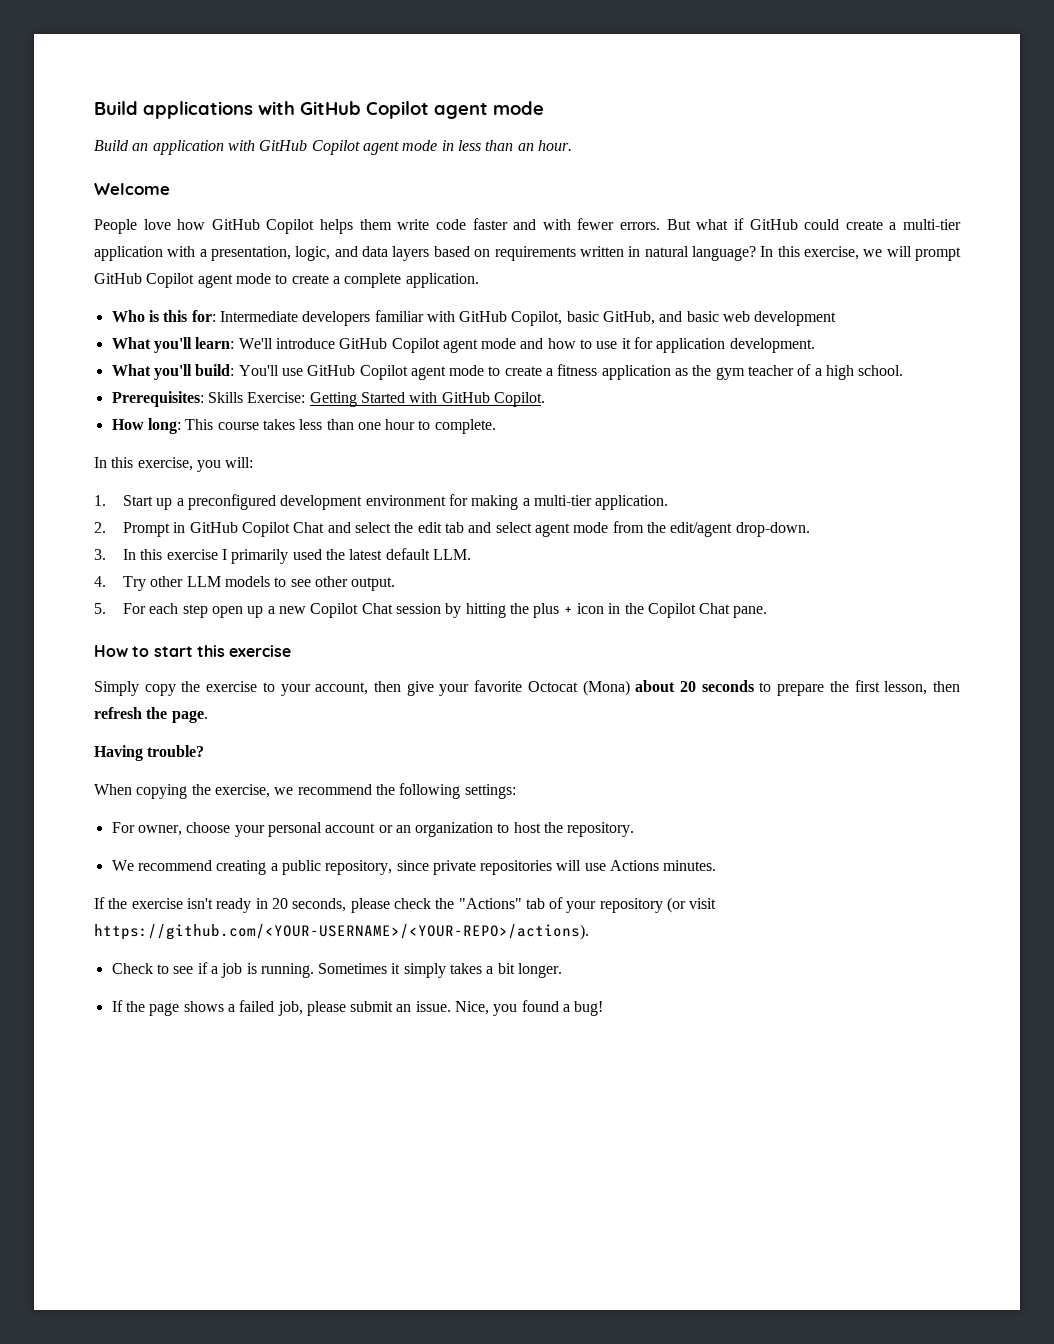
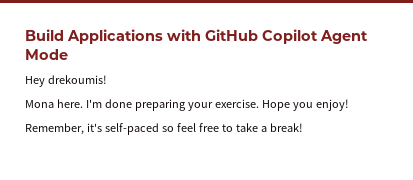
- Build applications with GitHub Copilot agent mode
- Build an application with GitHub Copilot agent mode in less than an hour.
- Welcome
- People love how GitHub Copilot helps them write code faster and with fewer errors. But what if GitHub could create a multi-tier application with a presentation, logic, and data layers based on requirements written in natural language? In this exercise, we will prompt GitHub Copilot agent mode to create a complete application.
- Who is this for: Intermediate developers familiar with GitHub Copilot, basic GitHub, and basic web development
- What you'll learn: We'll introduce GitHub Copilot agent mode and how to use it for application development.
- What you'll build: You'll use GitHub Copilot agent mode to create a fitness application as the gym teacher of a high school.
- Prerequisites: Skills Exercise: Getting Started with GitHub Copilot.
- How long: This course takes less than one hour to complete.
- In this exercise, you will:
- 1. Start up a preconfigured development environment for making a multi-tier application.
- 2. Prompt in GitHub Copilot Chat and select the edit tab and select agent mode from the edit/agent drop-down.
- 3. In this exercise I primarily used the latest default LLM.
- 4. Try other LLM models to see other output.
- 5. For each step open up a new Copilot Chat session by hitting the plus + icon in the Copilot Chat pane.
- How to start this exercise
- Simply copy the exercise to your account, then give your favorite Octocat (Mona) about 20 seconds to prepare the first lesson, then refresh the page.
- Having trouble?
- When copying the exercise, we recommend the following settings:
- For owner, choose your personal account or an organization to host the repository.
- We recommend creating a public repository, since private repositories will use Actions minutes.
- If the exercise isn't ready in 20 seconds, please check the "Actions" tab of your repository (or visit https://github.com/<YOUR-USERNAME>/<YOUR-REPO>/actions).
- Check to see if a job is running. Sometimes it simply takes a bit longer.
- If the page shows a failed job, please submit an issue. Nice, you found a bug!
+ Build Applications with GitHub Copilot Agent Mode
+ Hey drekoumis!
+ Mona here. I'm done preparing your exercise. Hope you enjoy!
+ Remember, it's self-paced so feel free to take a break!

